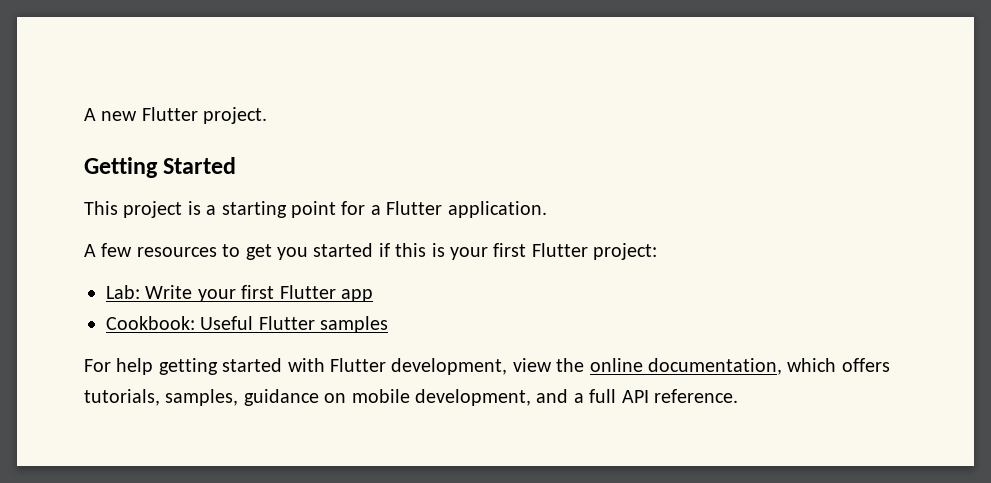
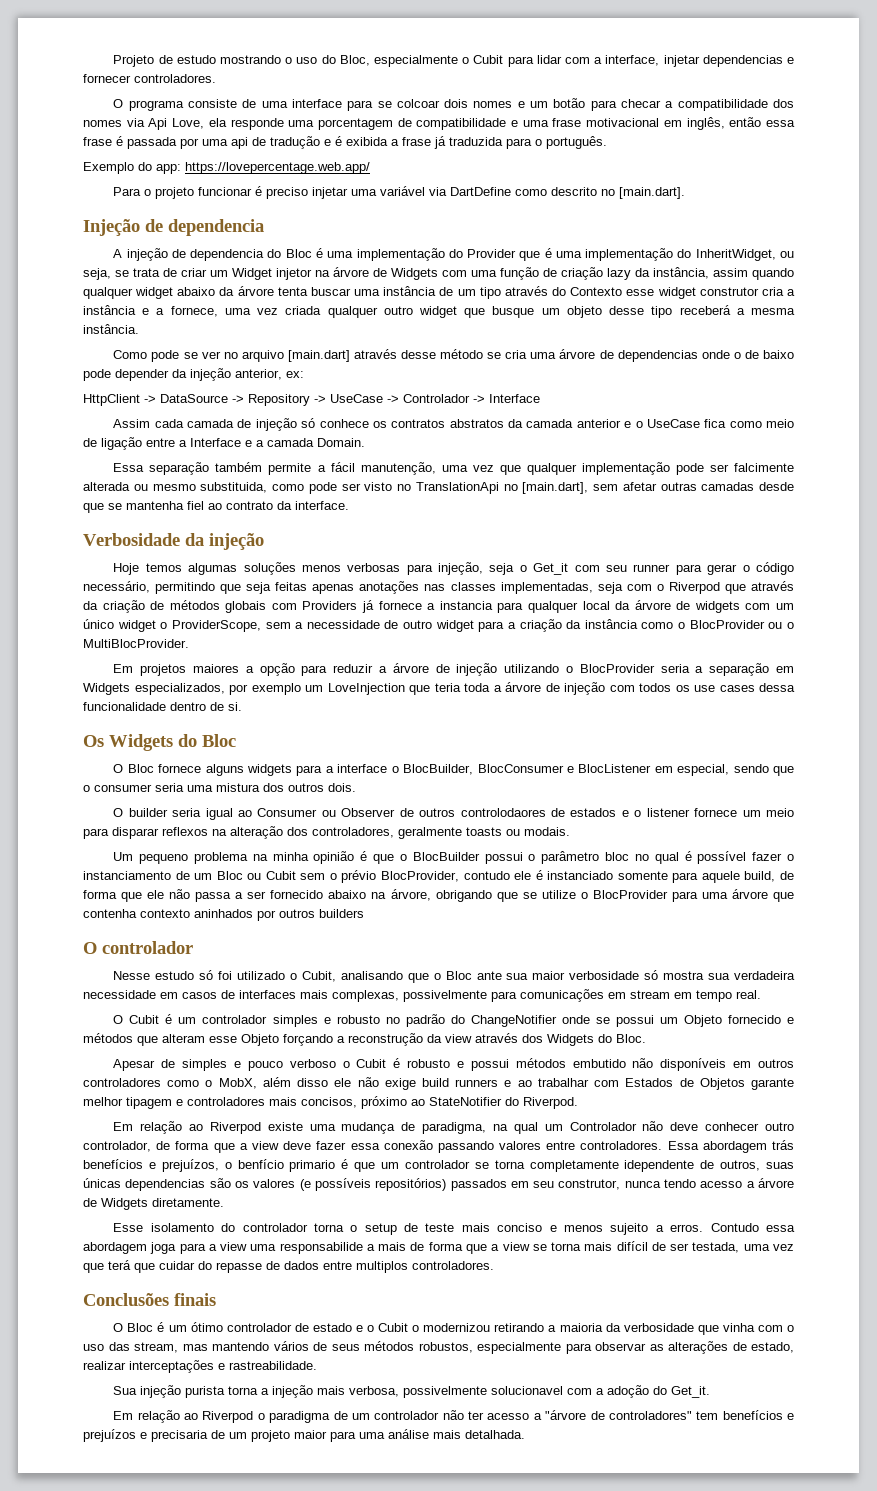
- A new Flutter project.
- Getting Started
- This project is a starting point for a Flutter application.
- A few resources to get you started if this is your first Flutter project:
- Lab: Write your first Flutter app
- Cookbook: Useful Flutter samples
- For help getting started with Flutter development, view the online documentation, which offers tutorials, samples, guidance on mobile development, and a full API reference.
+ Projeto de estudo mostrando o uso do Bloc, especialmente o Cubit para lidar com a interface, injetar dependencias e fornecer controladores.
+ O programa consiste de uma interface para se colcoar dois nomes e um botão para checar a compatibilidade dos nomes via Api Love, ela responde uma porcentagem de compatibilidade e uma frase motivacional em inglês, então essa frase é passada por uma api de tradução e é exibida a frase já traduzida para o português.
+ Exemplo do app: https://lovepercentage.web.app/
+ Para o projeto funcionar é preciso injetar uma variável via DartDefine como descrito no [main.dart].
+ Injeção de dependencia
+ A injeção de dependencia do Bloc é uma implementação do Provider que é uma implementação do InheritWidget, ou seja, se trata de criar um Widget injetor na árvore de Widgets com uma função de criação lazy da instância, assim quando qualquer widget abaixo da árvore tenta buscar uma instância de um tipo através do Contexto esse widget construtor cria a instância e a fornece, uma vez criada qualquer outro widget que busque um objeto desse tipo receberá a mesma instância.
+ Como pode se ver no arquivo [main.dart] através desse método se cria uma árvore de dependencias onde o de baixo pode depender da injeção anterior, ex:
+ HttpClient -> DataSource -> Repository -> UseCase -> Controlador -> Interface
+ Assim cada camada de injeção só conhece os contratos abstratos da camada anterior e o UseCase fica como meio de ligação entre a Interface e a camada Domain.
+ Essa separação também permite a fácil manutenção, uma vez que qualquer implementação pode ser falcimente alterada ou mesmo substituida, como pode ser visto no TranslationApi no [main.dart], sem afetar outras camadas desde que se mantenha fiel ao contrato da interface.
+ Verbosidade da injeção
+ Hoje temos algumas soluções menos verbosas para injeção, seja o Get_it com seu runner para gerar o código necessário, permitindo que seja feitas apenas anotações nas classes implementadas, seja com o Riverpod que através da criação de métodos globais com Providers já fornece a instancia para qualquer local da árvore de widgets com um único widget o ProviderScope, sem a necessidade de outro widget para a criação da instância como o BlocProvider ou o MultiBlocProvider.
+ Em projetos maiores a opção para reduzir a árvore de injeção utilizando o BlocProvider seria a separação em Widgets especializados, por exemplo um LoveInjection que teria toda a árvore de injeção com todos os use cases dessa funcionalidade dentro de si.
+ Os Widgets do Bloc
+ O Bloc fornece alguns widgets para a interface o BlocBuilder, BlocConsumer e BlocListener em especial, sendo que o consumer seria uma mistura dos outros dois.
+ O builder seria igual ao Consumer ou Observer de outros controlodaores de estados e o listener fornece um meio para disparar reflexos na alteração dos controladores, geralmente toasts ou modais.
+ Um pequeno problema na minha opinião é que o BlocBuilder possui o parâmetro bloc no qual é possível fazer o instanciamento de um Bloc ou Cubit sem o prévio BlocProvider, contudo ele é instanciado somente para aquele build, de forma que ele não passa a ser fornecido abaixo na árvore, obrigando que se utilize o BlocProvider para uma árvore que contenha contexto aninhados por outros builders
+ O controlador
+ Nesse estudo só foi utilizado o Cubit, analisando que o Bloc ante sua maior verbosidade só mostra sua verdadeira necessidade em casos de interfaces mais complexas, possivelmente para comunicações em stream em tempo real.
+ O Cubit é um controlador simples e robusto no padrão do ChangeNotifier onde se possui um Objeto fornecido e métodos que alteram esse Objeto forçando a reconstrução da view através dos Widgets do Bloc.
+ Apesar de simples e pouco verboso o Cubit é robusto e possui métodos embutido não disponíveis em outros controladores como o MobX, além disso ele não exige build runners e ao trabalhar com Estados de Objetos garante melhor tipagem e controladores mais concisos, próximo ao StateNotifier do Riverpod.
+ Em relação ao Riverpod existe uma mudança de paradigma, na qual um Controlador não deve conhecer outro controlador, de forma que a view deve fazer essa conexão passando valores entre controladores. Essa abordagem trás benefícios e prejuízos, o benfício primario é que um controlador se torna completamente idependente de outros, suas únicas dependencias são os valores (e possíveis repositórios) passados em seu construtor, nunca tendo acesso a árvore de Widgets diretamente.
+ Esse isolamento do controlador torna o setup de teste mais conciso e menos sujeito a erros. Contudo essa abordagem joga para a view uma responsabilide a mais de forma que a view se torna mais difícil de ser testada, uma vez que terá que cuidar do repasse de dados entre multiplos controladores.
+ Conclusões finais
+ O Bloc é um ótimo controlador de estado e o Cubit o modernizou retirando a maioria da verbosidade que vinha com o uso das stream, mas mantendo vários de seus métodos robustos, especialmente para observar as alterações de estado, realizar interceptações e rastreabilidade.
+ Sua injeção purista torna a injeção mais verbosa, possivelmente solucionavel com a adoção do Get_it.
+ Em relação ao Riverpod o paradigma de um controlador não ter acesso a "árvore de controladores" tem benefícios e prejuízos e precisaria de um projeto maior para uma análise mais detalhada.

